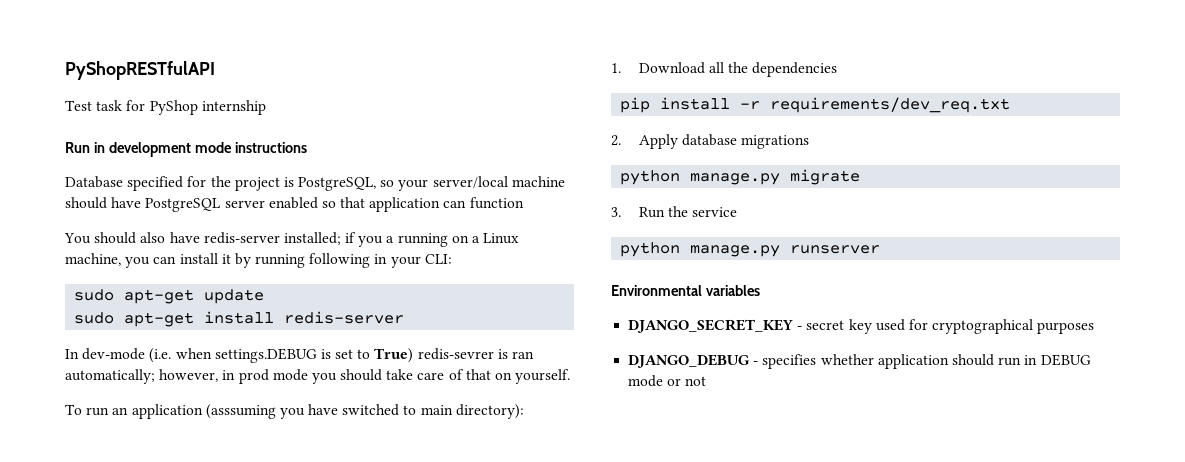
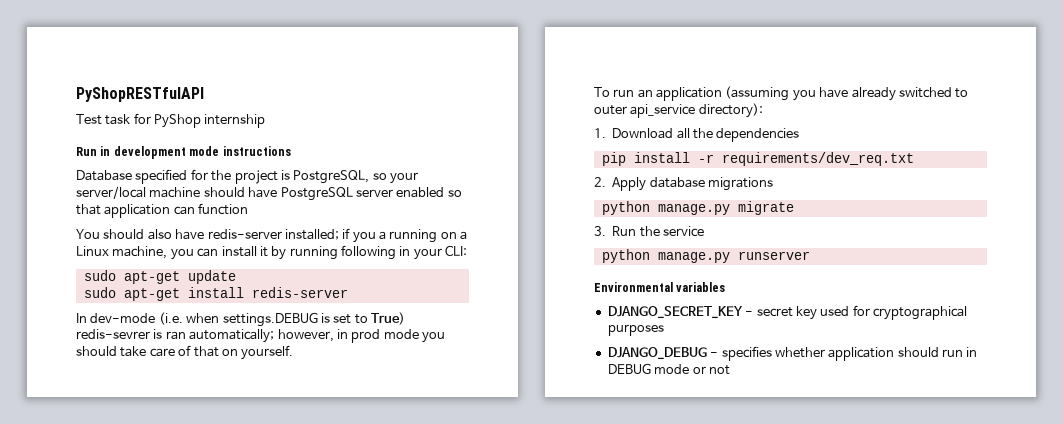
- To run an application (asssuming you have switched to main directory):
+ To run an application (assuming you have already switched to outer api_service directory):

